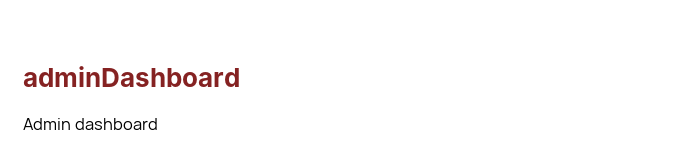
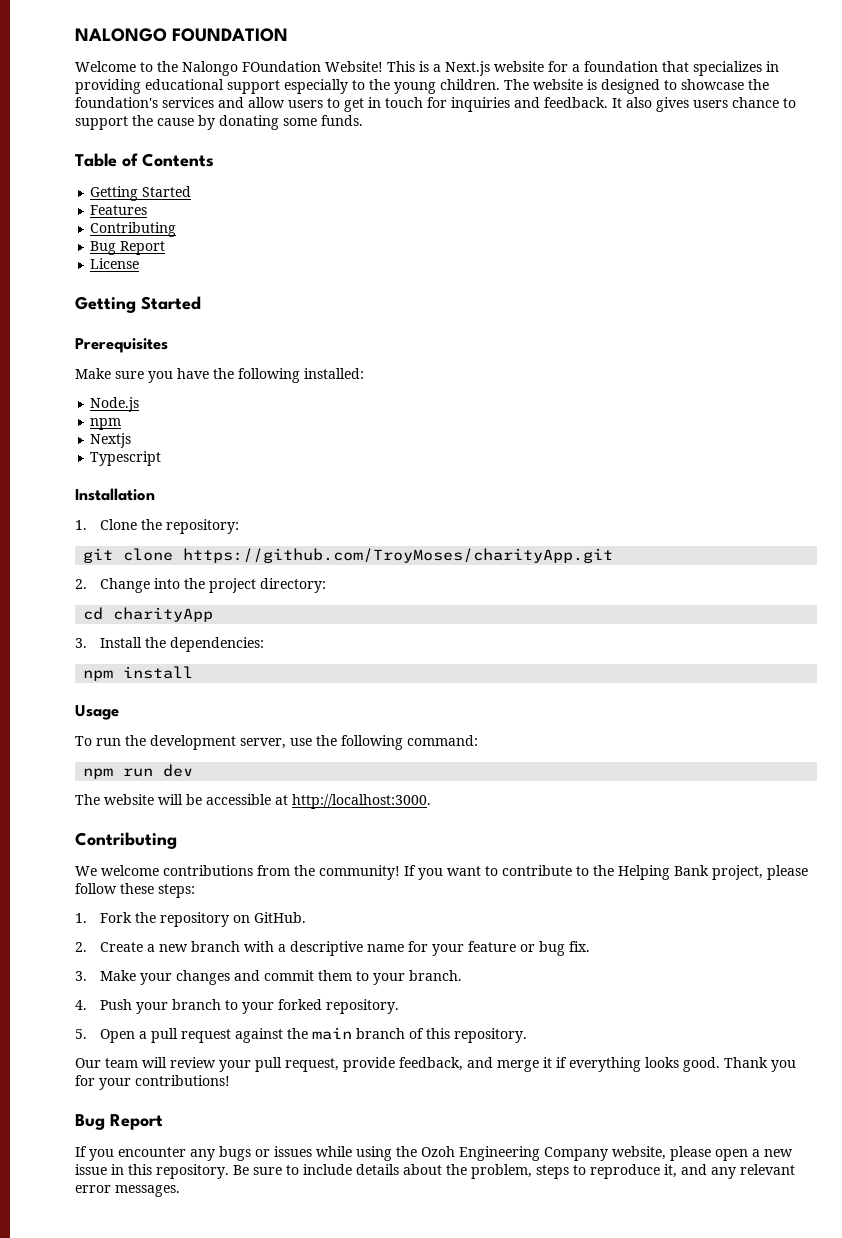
- adminDashboard
- Admin dashboard
+ NALONGO FOUNDATION
+ Welcome to the Nalongo FOundation Website! This is a Next.js website for a foundation that specializes in providing educational support especially to the young children. The website is designed to showcase the foundation's services and allow users to get in touch for inquiries and feedback. It also gives users chance to support the cause by donating some funds.
+ Table of Contents
+ Getting Started
+ Features
+ Contributing
+ Bug Report
+ License
+ Getting Started
+ Prerequisites
+ Make sure you have the following installed:
+ Node.js
+ npm
+ Nextjs
+ Typescript
+ Installation
+ 1. Clone the repository:
+ git clone https://github.com/TroyMoses/charityApp.git
+ 2. Change into the project directory:
+ cd charityApp
+ 3. Install the dependencies:
+ npm install
+ Usage
+ To run the development server, use the following command:
+ npm run dev
+ The website will be accessible at http://localhost:3000.
+ Contributing
+ We welcome contributions from the community! If you want to contribute to the Helping Bank project, please follow these steps:
+ 1. Fork the repository on GitHub.
+ 2. Create a new branch with a descriptive name for your feature or bug fix.
+ 3. Make your changes and commit them to your branch.
+ 4. Push your branch to your forked repository.
+ 5. Open a pull request against the main branch of this repository.
+ Our team will review your pull request, provide feedback, and merge it if everything looks good. Thank you for your contributions!
+ Bug Report
+ If you encounter any bugs or issues while using the Ozoh Engineering Company website, please open a new issue in this repository. Be sure to include details about the problem, steps to reproduce it, and any relevant error messages.

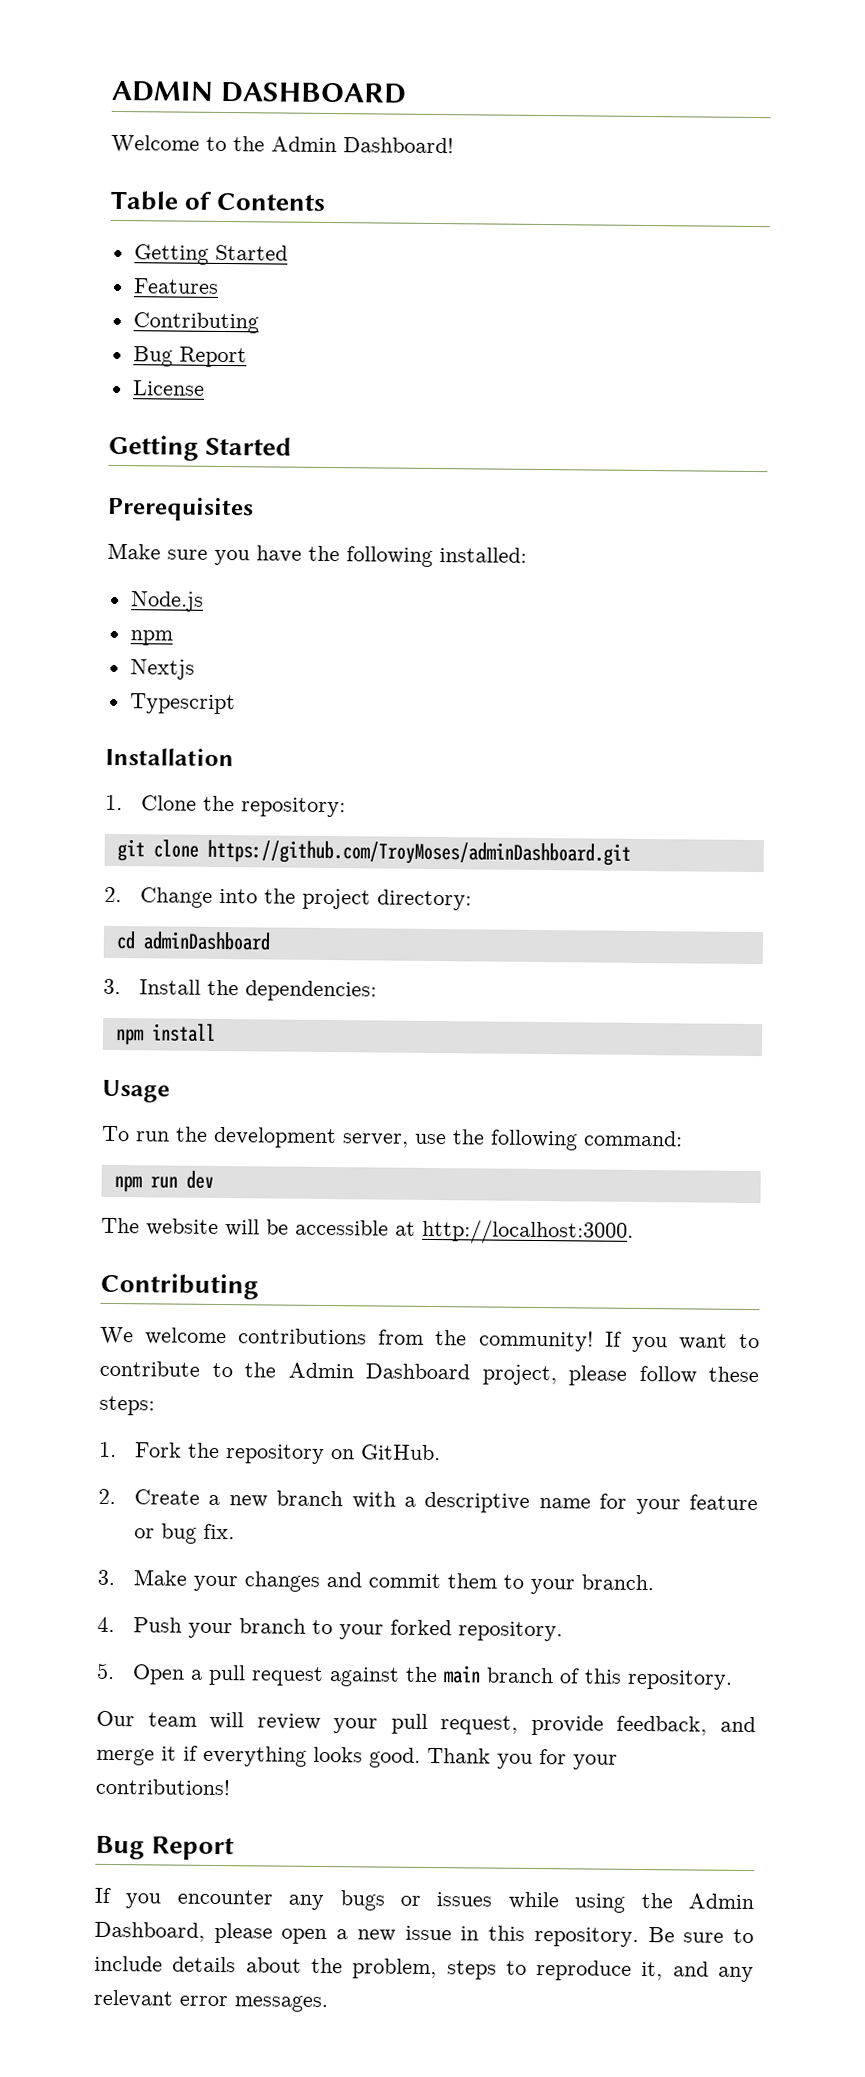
- NALONGO FOUNDATION
+ ADMIN DASHBOARD
- Welcome to the Nalongo FOundation Website! This is a Next.js website for a foundation that specializes in providing educational support especially to the young children. The website is designed to showcase the foundation's services and allow users to get in touch for inquiries and feedback. It also gives users chance to support the cause by donating some funds.
+ Welcome to the Admin Dashboard!
- git clone https://github.com/TroyMoses/charityApp.git
+ git clone https://github.com/TroyMoses/adminDashboard.git
- cd charityApp
+ cd adminDashboard
- If you want to contribute to the Helping Bank project, please follow these steps:
+ If you want to contribute to the Admin Dashboard project, please follow these steps:
- If you encounter any bugs or issues while using the Ozoh Engineering Company website, please open a new issue in this repository.
+ If you encounter any bugs or issues while using the Admin Dashboard, please open a new issue in this repository.

